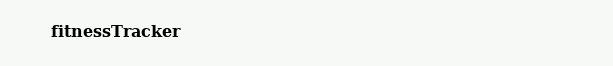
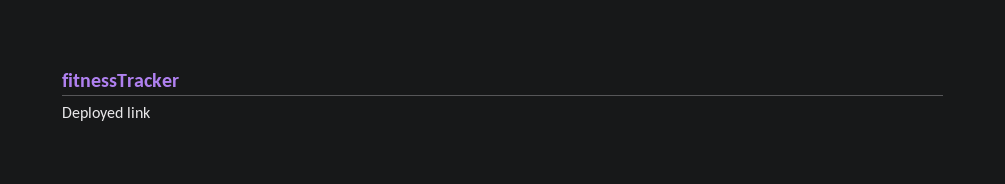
+ Deployed link

